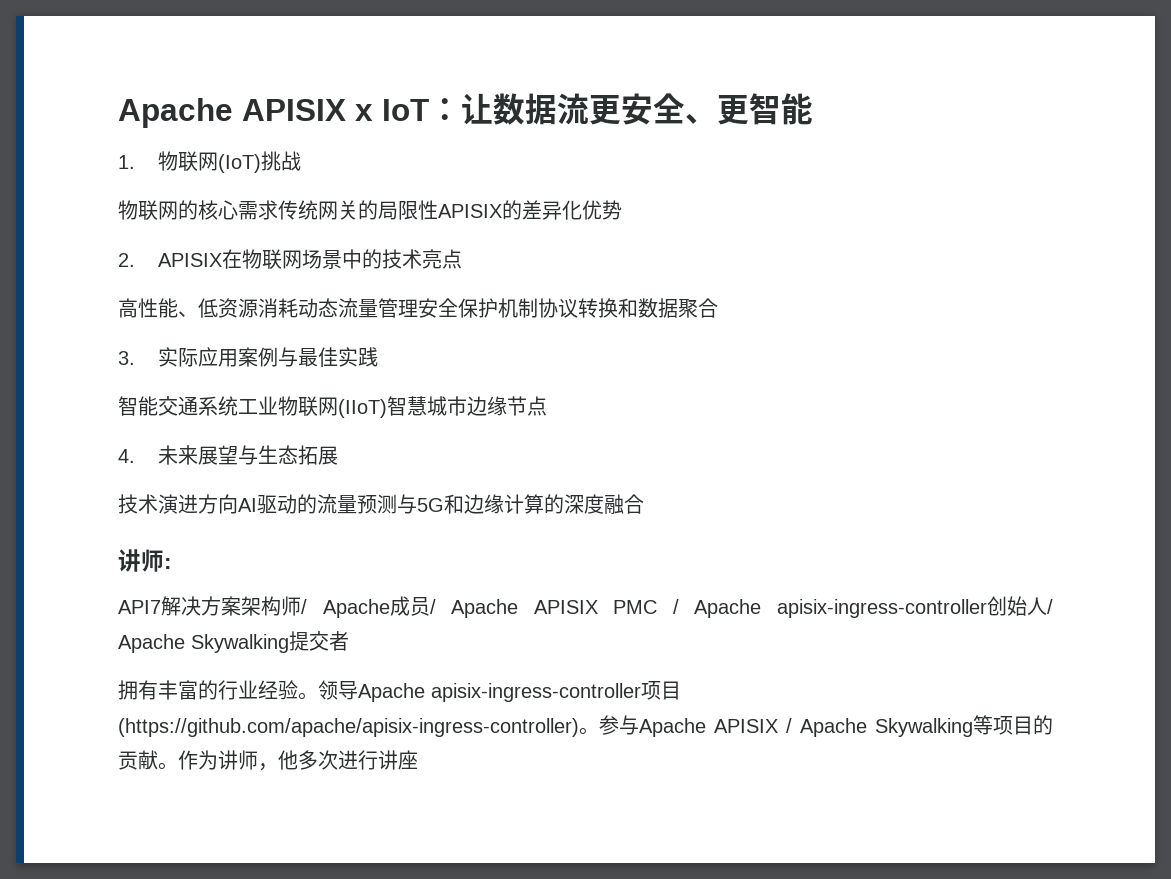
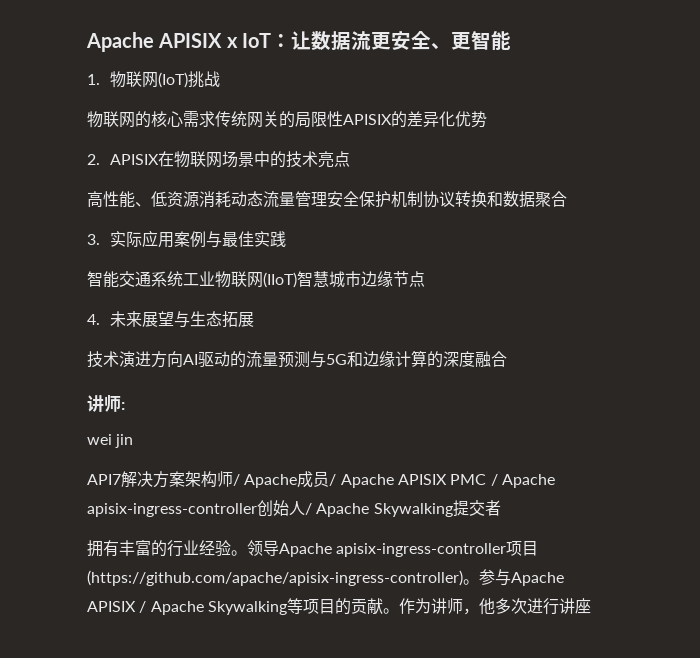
+ wei jin

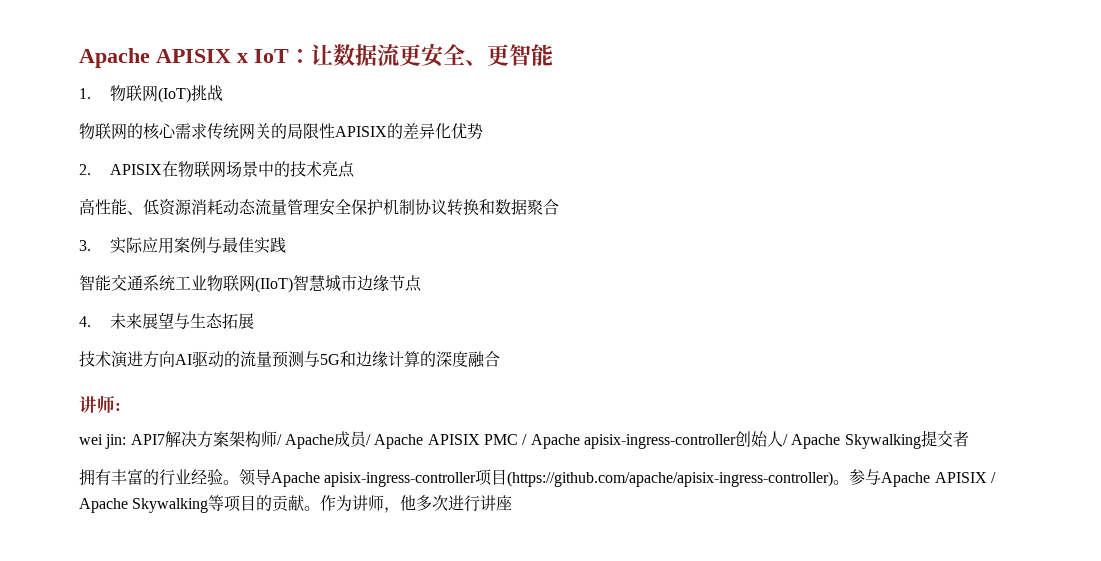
- wei jin
- API7解决方案架构师/ Apache成员/ Apache APISIX PMC / Apache apisix-ingress-controller创始人/ Apache Skywalking提交者
+ wei jin: API7解决方案架构师/ Apache成员/ Apache APISIX PMC / Apache apisix-ingress-controller创始人/ Apache Skywalking提交者

